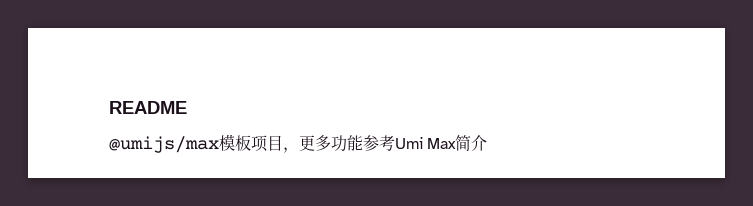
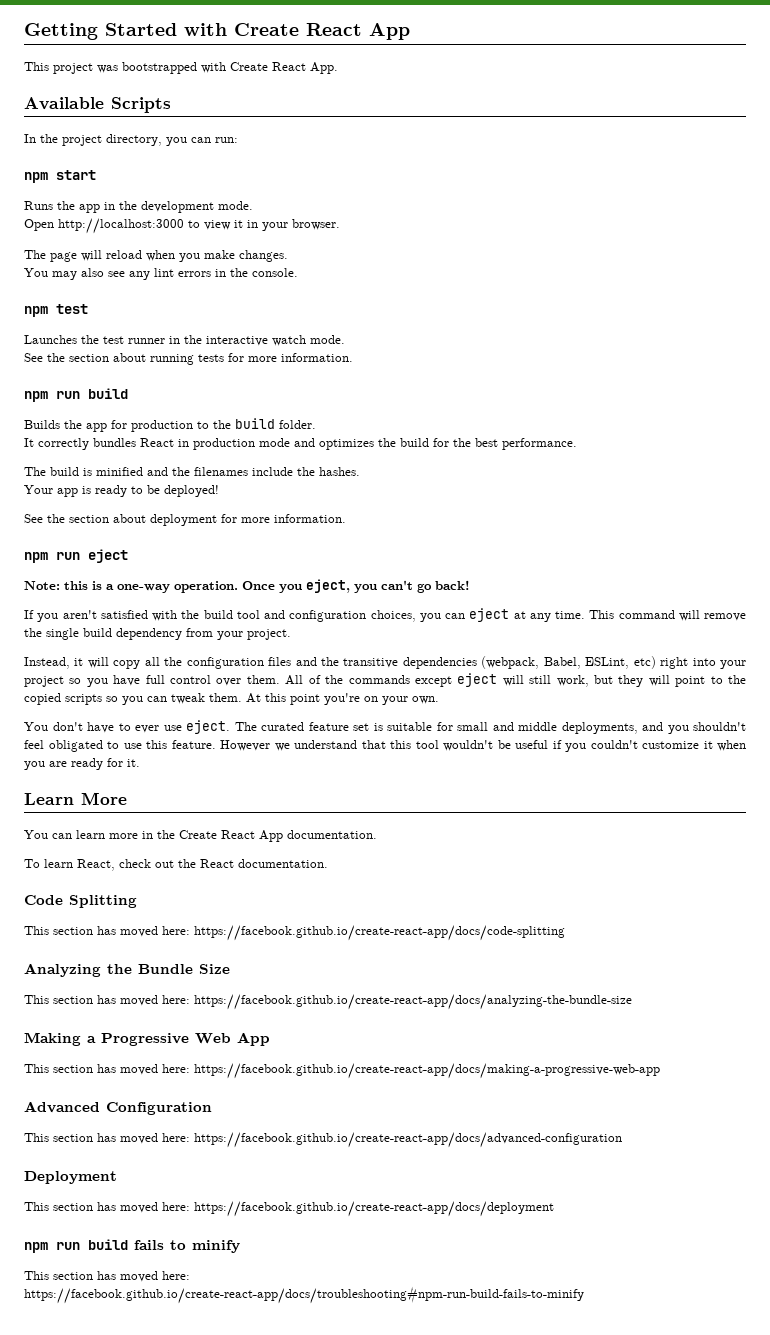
- README
- @umijs/max模板项目，更多功能参考Umi Max简介
+ Getting Started with Create React App
+ This project was bootstrapped with Create React App.
+ Available Scripts
+ In the project directory, you can run:
+ npm start
+ Runs the app in the development mode.
+ Open http://localhost:3000 to view it in your browser.
+ The page will reload when you make changes.
+ You may also see any lint errors in the console.
+ npm test
+ Launches the test runner in the interactive watch mode.
+ See the section about running tests for more information.
+ npm run build
+ Builds the app for production to the build folder.
+ It correctly bundles React in production mode and optimizes the build for the best performance.
+ The build is minified and the filenames include the hashes.
+ Your app is ready to be deployed!
+ See the section about deployment for more information.
+ npm run eject
+ Note: this is a one-way operation. Once you eject, you can't go back!
+ If you aren't satisfied with the build tool and configuration choices, you can eject at any time. This command will remove the single build dependency from your project.
+ Instead, it will copy all the configuration files and the transitive dependencies (webpack, Babel, ESLint, etc) right into your project so you have full control over them. All of the commands except eject will still work, but they will point to the copied scripts so you can tweak them. At this point you're on your own.
+ You don't have to ever use eject. The curated feature set is suitable for small and middle deployments, and you shouldn't feel obligated to use this feature. However we understand that this tool wouldn't be useful if you couldn't customize it when you are ready for it.
+ Learn More
+ You can learn more in the Create React App documentation.
+ To learn React, check out the React documentation.
+ Code Splitting
+ This section has moved here: https://facebook.github.io/create-react-app/docs/code-splitting
+ Analyzing the Bundle Size
+ This section has moved here: https://facebook.github.io/create-react-app/docs/analyzing-the-bundle-size
+ Making a Progressive Web App
+ This section has moved here: https://facebook.github.io/create-react-app/docs/making-a-progressive-web-app
+ Advanced Configuration
+ This section has moved here: https://facebook.github.io/create-react-app/docs/advanced-configuration
+ Deployment
+ This section has moved here: https://facebook.github.io/create-react-app/docs/deployment
+ npm run build fails to minify
+ This section has moved here: https://facebook.github.io/create-react-app/docs/troubleshooting#npm-run-build-fails-to-minify

